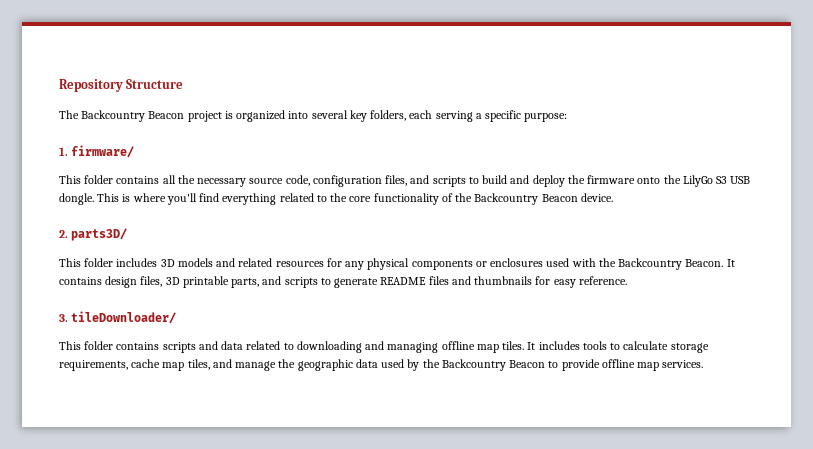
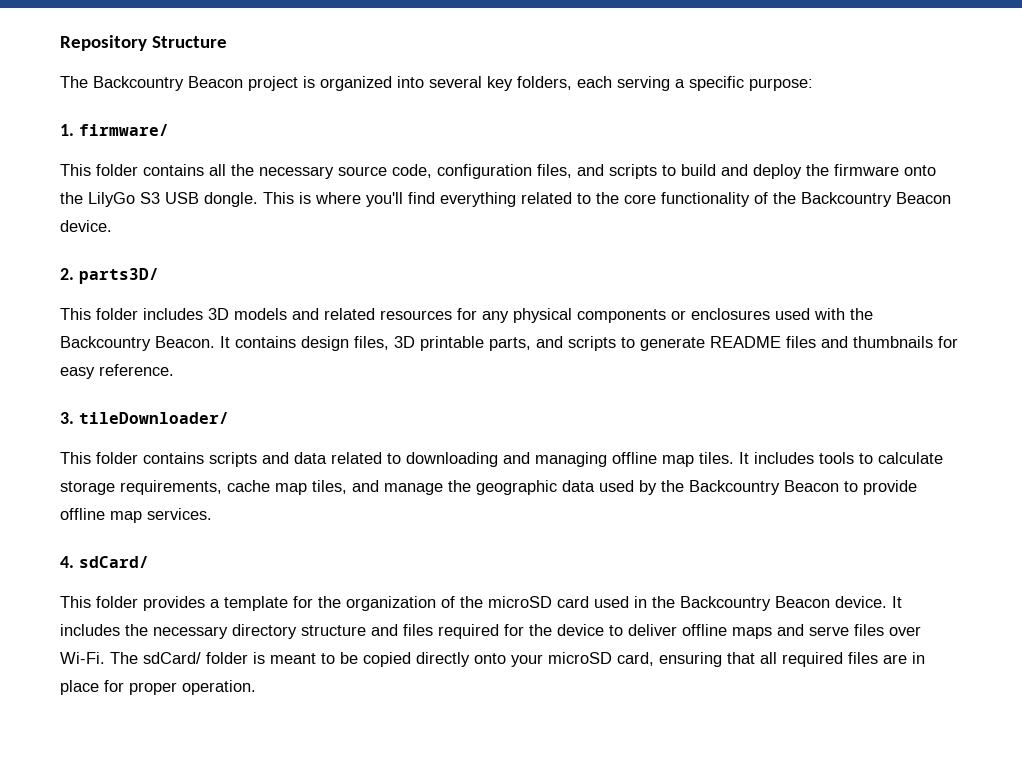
+ 4. sdCard/
+ This folder provides a template for the organization of the microSD card used in the Backcountry Beacon device. It includes the necessary directory structure and files required for the device to deliver offline maps and serve files over Wi-Fi. The sdCard/ folder is meant to be copied directly onto your microSD card, ensuring that all required files are in place for proper operation.

